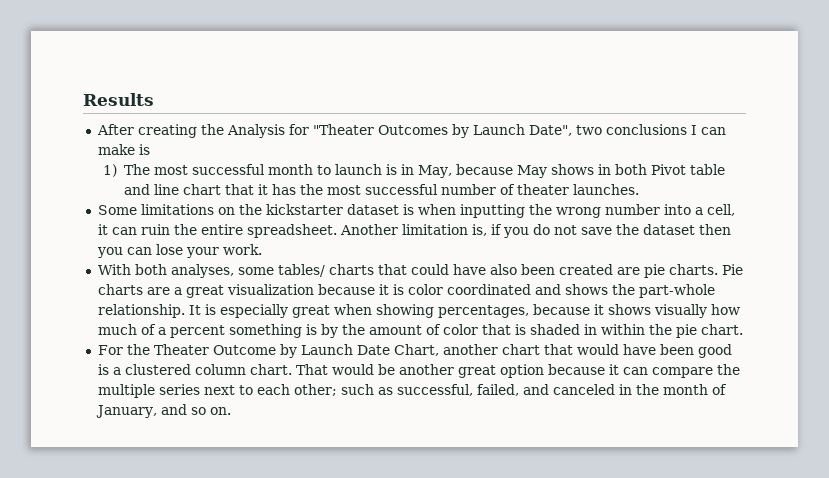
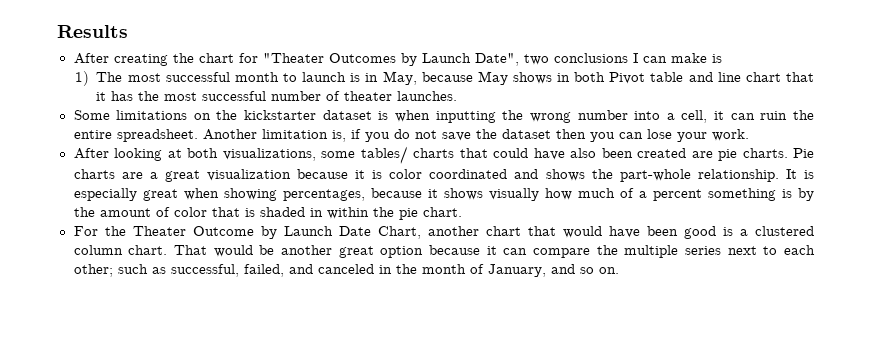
- After creating the Analysis for "Theater Outcomes by Launch Date", two conclusions I can make is
+ After creating the chart for "Theater Outcomes by Launch Date", two conclusions I can make is
- With both analyses, some tables/ charts that could have also been created are pie charts.
+ After looking at both visualizations, some tables/ charts that could have also been created are pie charts.

